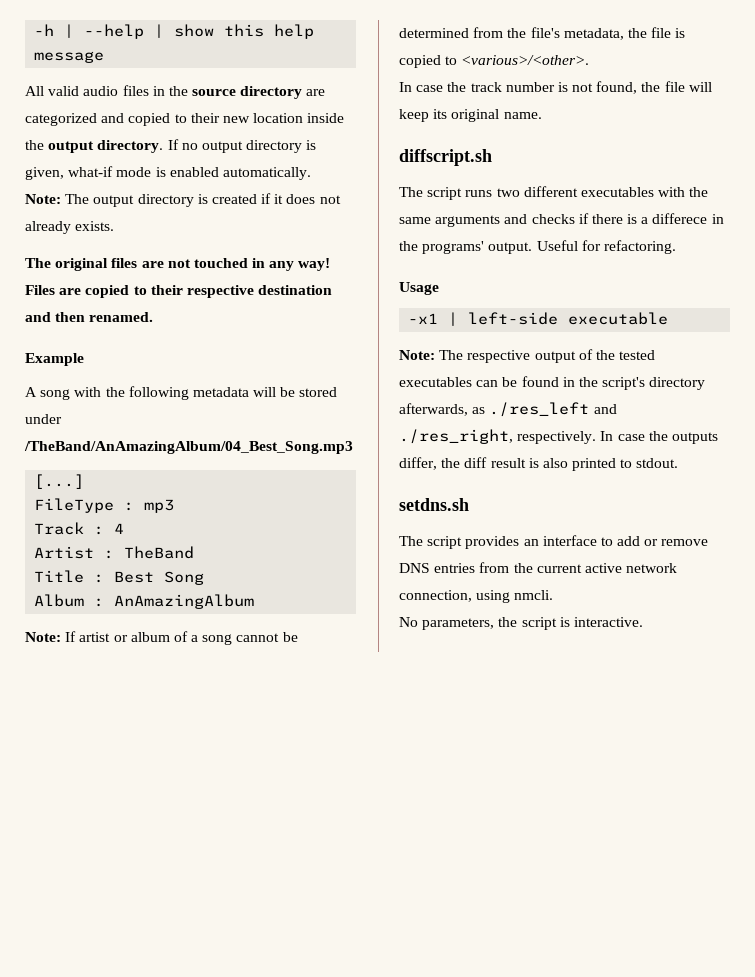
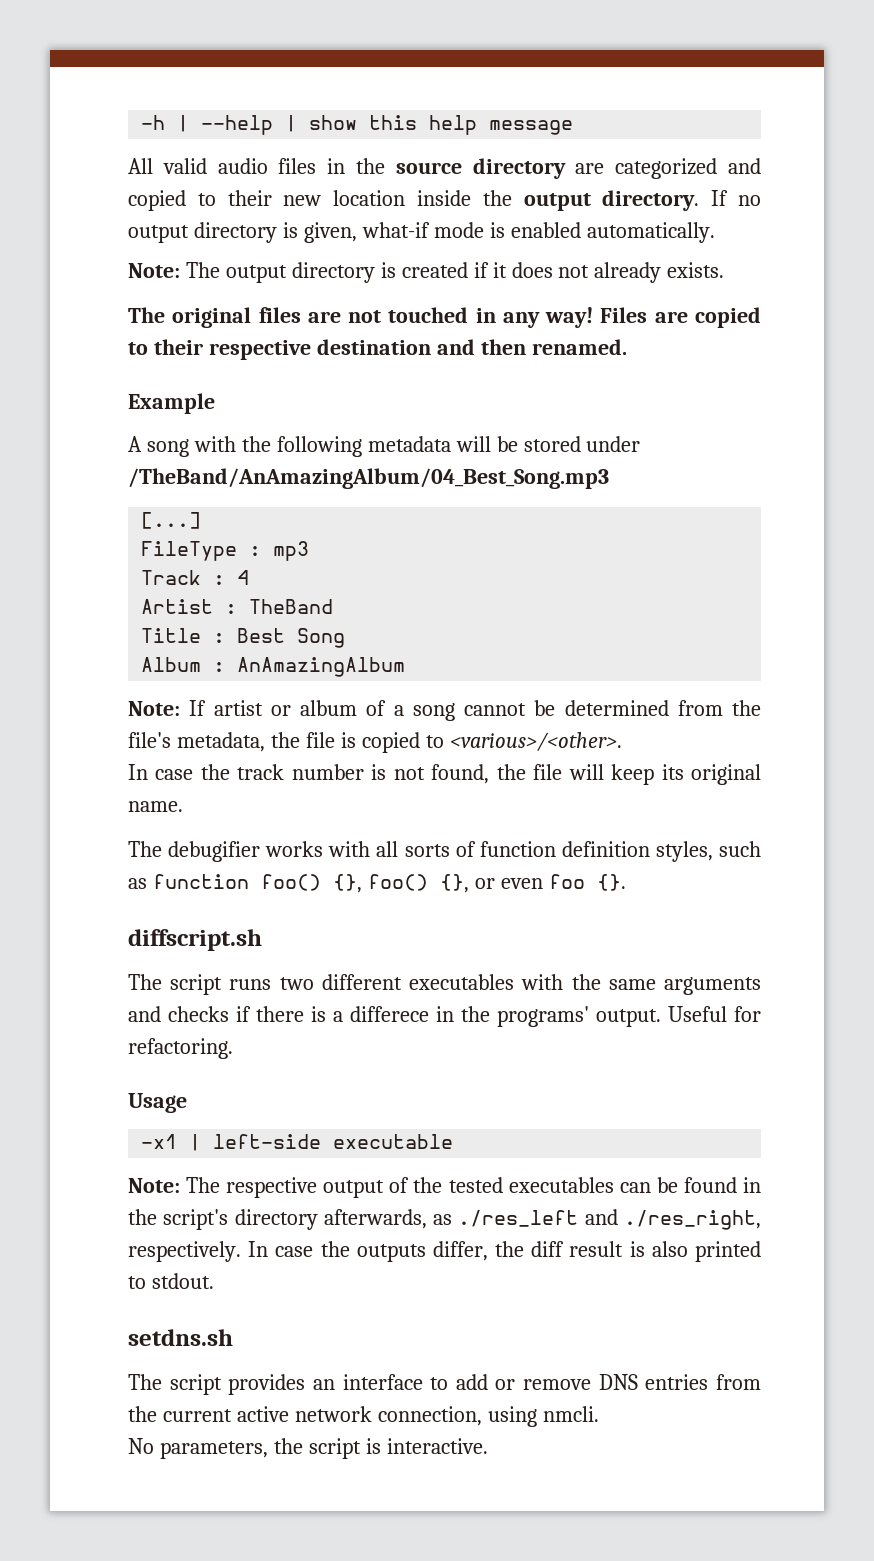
+ The debugifier works with all sorts of function definition styles, such as function foo() {}, foo() {}, or even foo {}.

